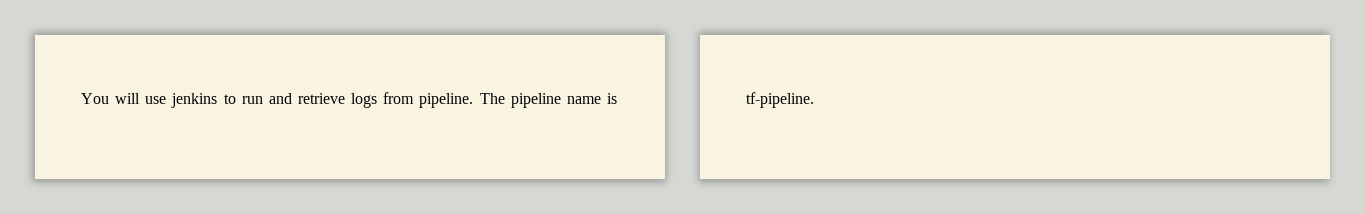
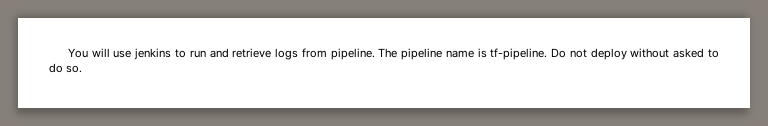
+ Do not deploy without asked to do so.

